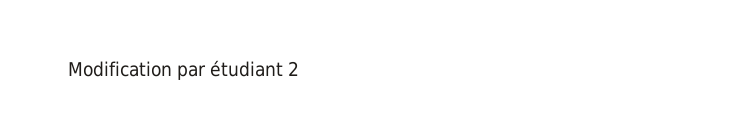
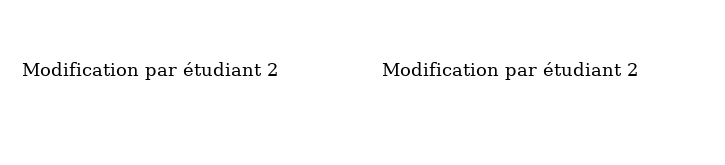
- Modification par étudiant 2
+ Modification par étudiant 2 Modification par étudiant 2

